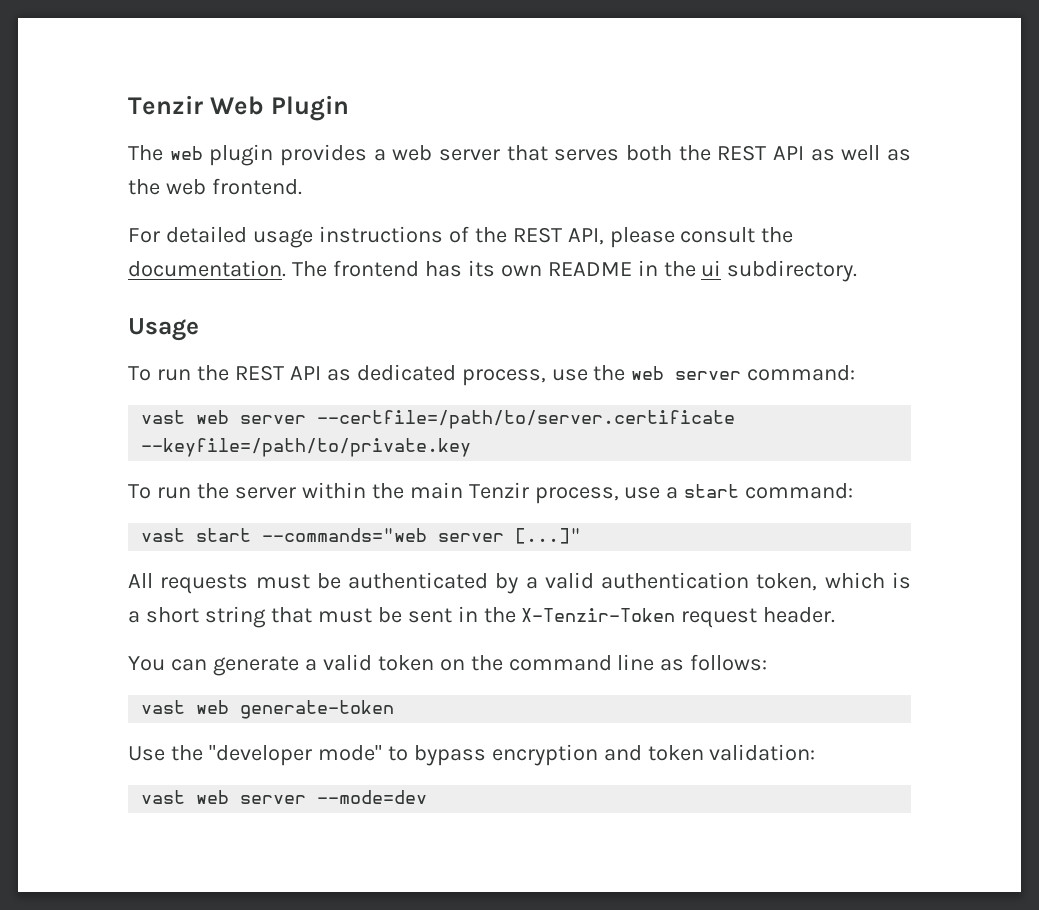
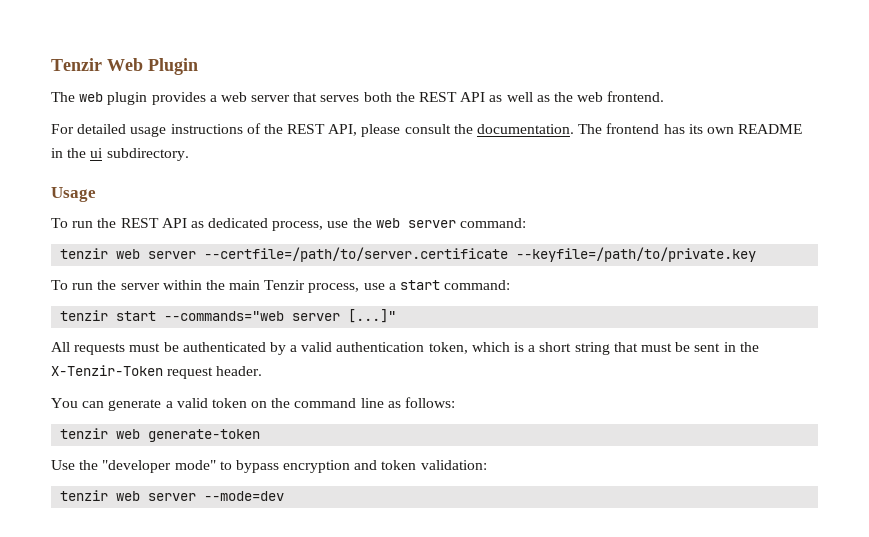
- vast web server --certfile=/path/to/server.certificate --keyfile=/path/to/private.key
+ tenzir web server --certfile=/path/to/server.certificate --keyfile=/path/to/private.key
- vast start --commands="web server [...]"
+ tenzir start --commands="web server [...]"
- vast web generate-token
+ tenzir web generate-token
- vast web server --mode=dev
+ tenzir web server --mode=dev

